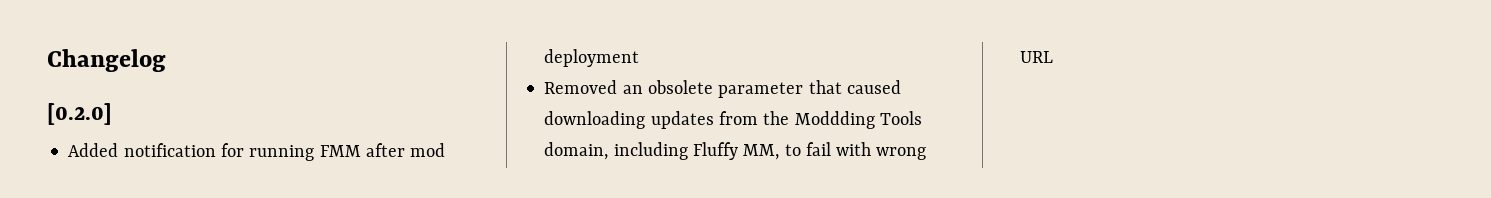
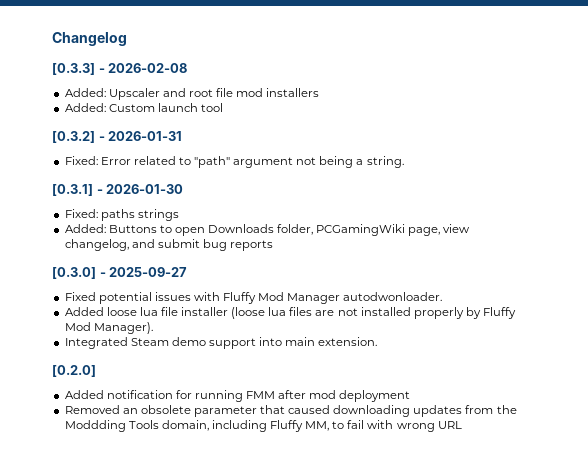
+ [0.3.3] - 2026-02-08
+ Added: Upscaler and root file mod installers
+ Added: Custom launch tool
+ [0.3.2] - 2026-01-31
+ Fixed: Error related to "path" argument not being a string.
+ [0.3.1] - 2026-01-30
+ Fixed: paths strings
+ Added: Buttons to open Downloads folder, PCGamingWiki page, view changelog, and submit bug reports
+ [0.3.0] - 2025-09-27
+ Fixed potential issues with Fluffy Mod Manager autodwonloader.
+ Added loose lua file installer (loose lua files are not installed properly by Fluffy Mod Manager).
+ Integrated Steam demo support into main extension.

